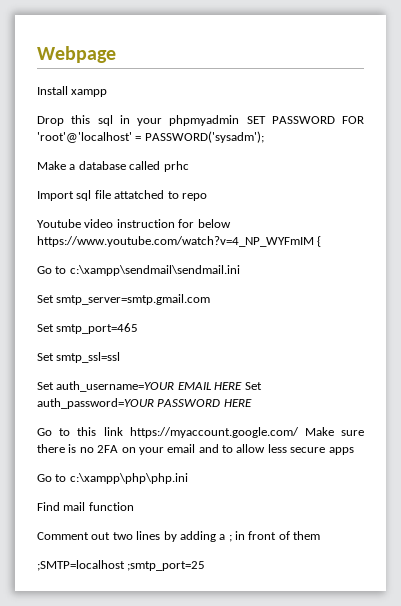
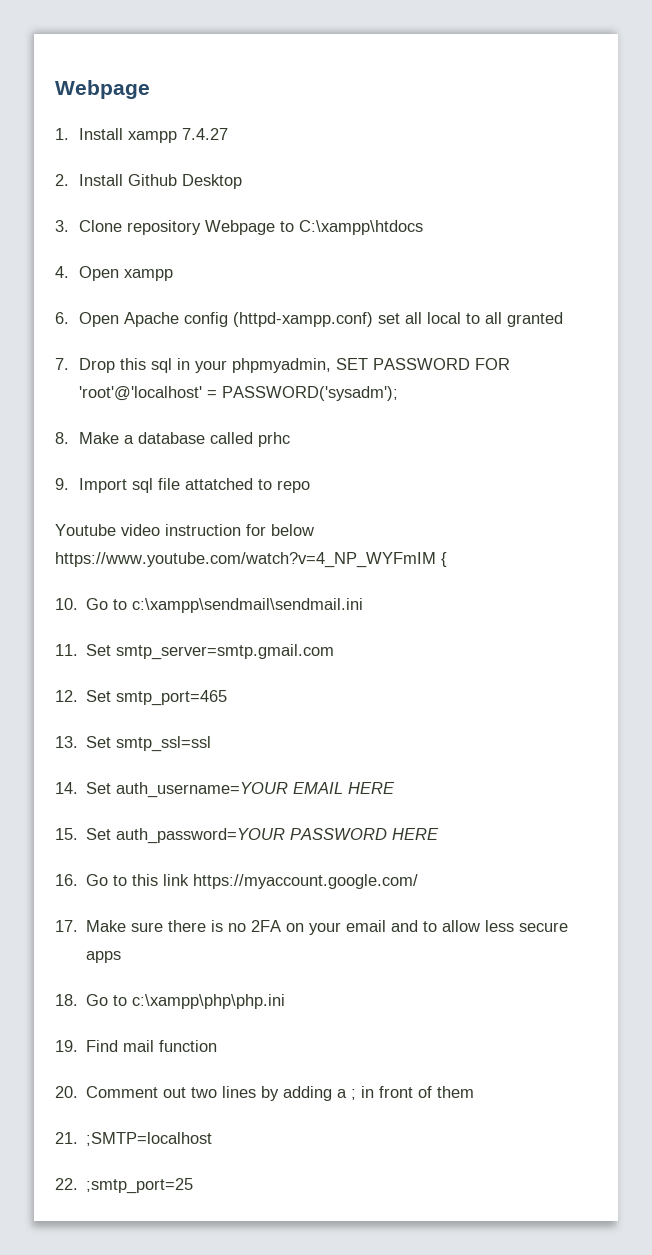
- Install xampp
- Drop this sql in your phpmyadmin SET PASSWORD FOR 'root'@'localhost' = PASSWORD('sysadm');
+ 1. Install xampp 7.4.27
+ 2. Install Github Desktop
+ 3. Clone repository Webpage to C:\xampp\htdocs
+ 4. Open xampp
+ 6. Open Apache config (httpd-xampp.conf) set all local to all granted
+ 7. Drop this sql in your phpmyadmin, SET PASSWORD FOR 'root'@'localhost' = PASSWORD('sysadm');
- Make a database called prhc
+ 8. Make a database called prhc
- Import sql file attatched to repo
+ 9. Import sql file attatched to repo
- Go to c:\xampp\sendmail\sendmail.ini
+ 10. Go to c:\xampp\sendmail\sendmail.ini
- Set smtp_server=smtp.gmail.com
+ 11. Set smtp_server=smtp.gmail.com
- Set smtp_port=465
+ 12. Set smtp_port=465
- Set smtp_ssl=ssl
+ 13. Set smtp_ssl=ssl
- Set auth_username=YOUR EMAIL HERE Set auth_password=YOUR PASSWORD HERE
+ 14. Set auth_username=YOUR EMAIL HERE
+ 15. Set auth_password=YOUR PASSWORD HERE
- Go to this link https://myaccount.google.com/ Make sure there is no 2FA on your email and to allow less secure apps
+ 16. Go to this link https://myaccount.google.com/
+ 17. Make sure there is no 2FA on your email and to allow less secure apps
- Go to c:\xampp\php\php.ini
+ 18. Go to c:\xampp\php\php.ini
- Find mail function
+ 19. Find mail function
- Comment out two lines by adding a ; in front of them
+ 20. Comment out two lines by adding a ; in front of them
- ;SMTP=localhost ;smtp_port=25
+ 21. ;SMTP=localhost
+ 22. ;smtp_port=25

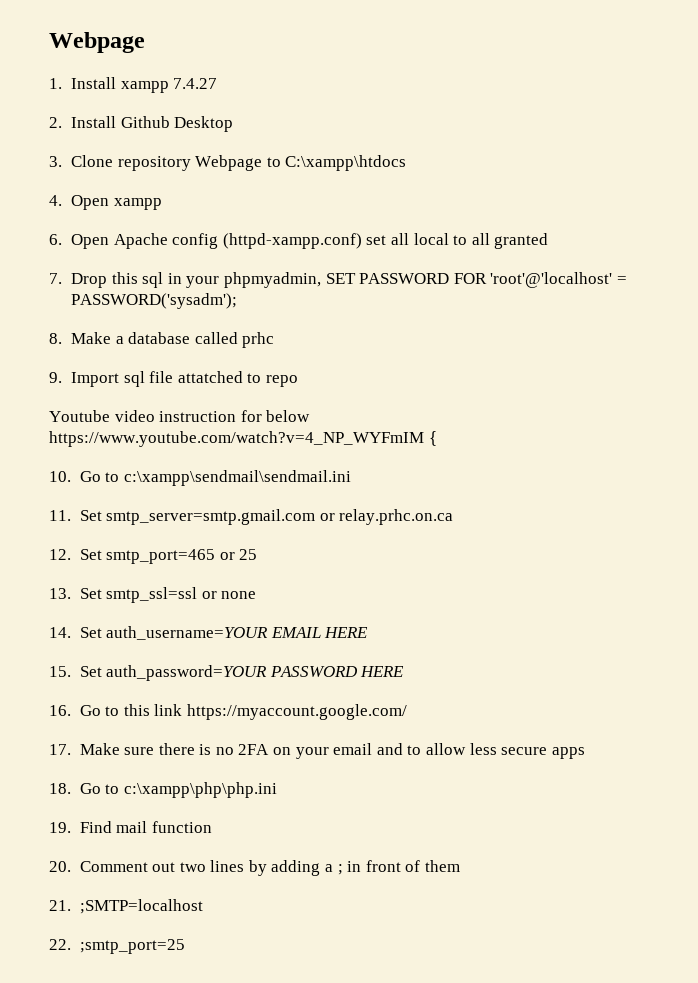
- 11. Set smtp_server=smtp.gmail.com
+ 11. Set smtp_server=smtp.gmail.com or relay.prhc.on.ca
- 12. Set smtp_port=465
+ 12. Set smtp_port=465 or 25
- 13. Set smtp_ssl=ssl
+ 13. Set smtp_ssl=ssl or none

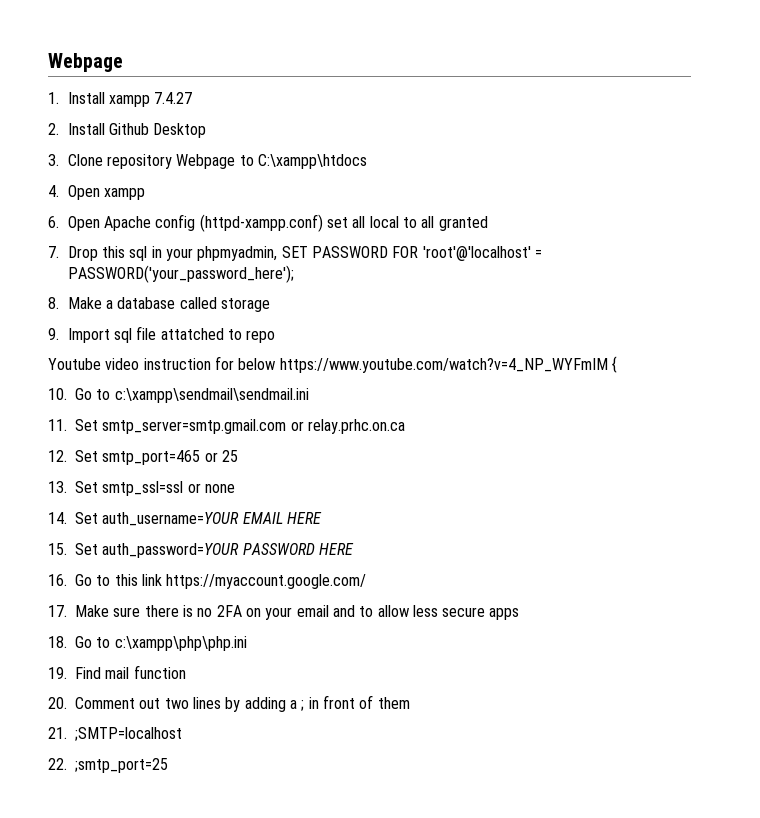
- 7. Drop this sql in your phpmyadmin, SET PASSWORD FOR 'root'@'localhost' = PASSWORD('sysadm');
+ 7. Drop this sql in your phpmyadmin, SET PASSWORD FOR 'root'@'localhost' = PASSWORD('your_password_here');
- 8. Make a database called prhc
+ 8. Make a database called storage

